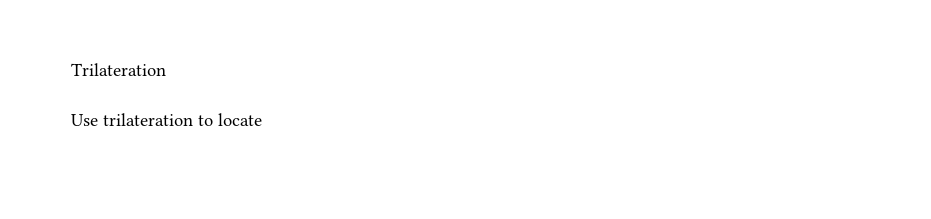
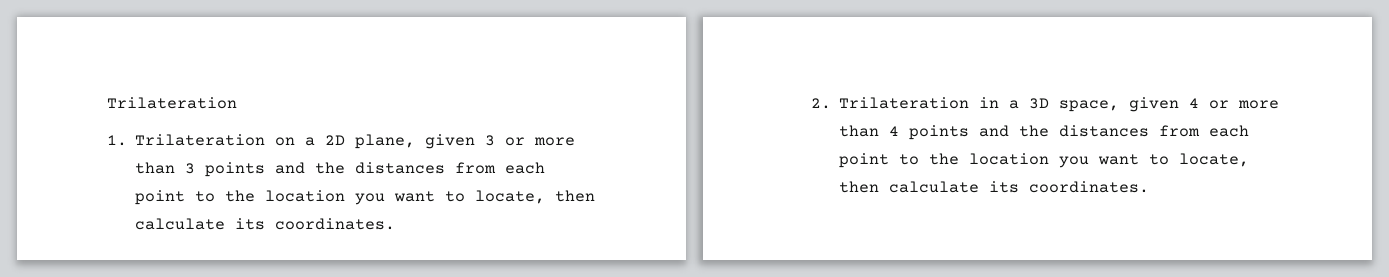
- Use trilateration to locate
+ 1. Trilateration on a 2D plane, given 3 or more than 3 points and the distances from each point to the location you want to locate, then calculate its coordinates.
+ 2. Trilateration in a 3D space, given 4 or more than 4 points and the distances from each point to the location you want to locate, then calculate its coordinates.

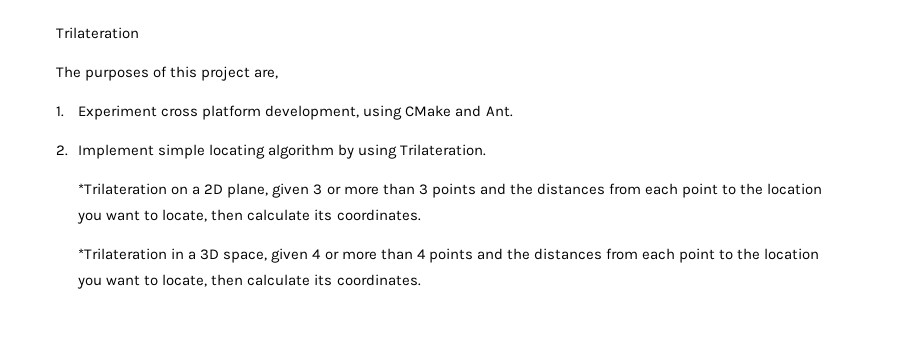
- 1. Trilateration on a 2D plane, given 3 or more than 3 points and the distances from each point to the location you want to locate, then calculate its coordinates.
+ The purposes of this project are,
+ 1. Experiment cross platform development, using CMake and Ant.
+ 2. Implement simple locating algorithm by using Trilateration.
+ *Trilateration on a 2D plane, given 3 or more than 3 points and the distances from each point to the location you want to locate, then calculate its coordinates.
- 2. Trilateration in a 3D space, given 4 or more than 4 points and the distances from each point to the location you want to locate, then calculate its coordinates.
+ *Trilateration in a 3D space, given 4 or more than 4 points and the distances from each point to the location you want to locate, then calculate its coordinates.

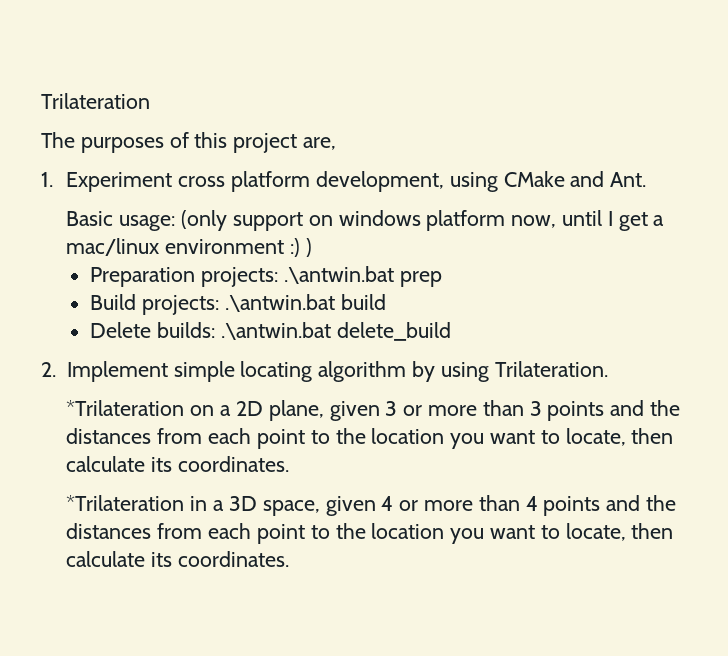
+ Basic usage: (only support on windows platform now, until I get a mac/linux environment :) )
+ Preparation projects: .\antwin.bat prep
+ Build projects: .\antwin.bat build
+ Delete builds: .\antwin.bat delete_build

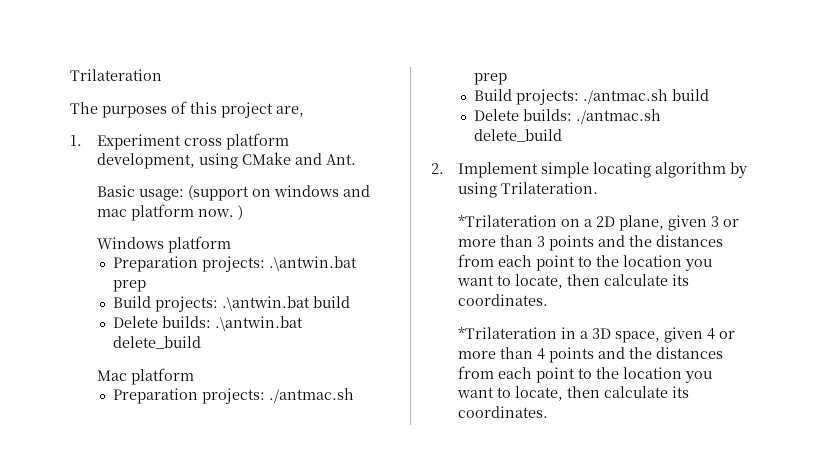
- Basic usage: (only support on windows platform now, until I get a mac/linux environment :) )
+ Basic usage: (support on windows and mac platform now. )
+ Windows platform
+ Mac platform
+ Preparation projects: ./antmac.sh prep
+ Build projects: ./antmac.sh build
+ Delete builds: ./antmac.sh delete_build

